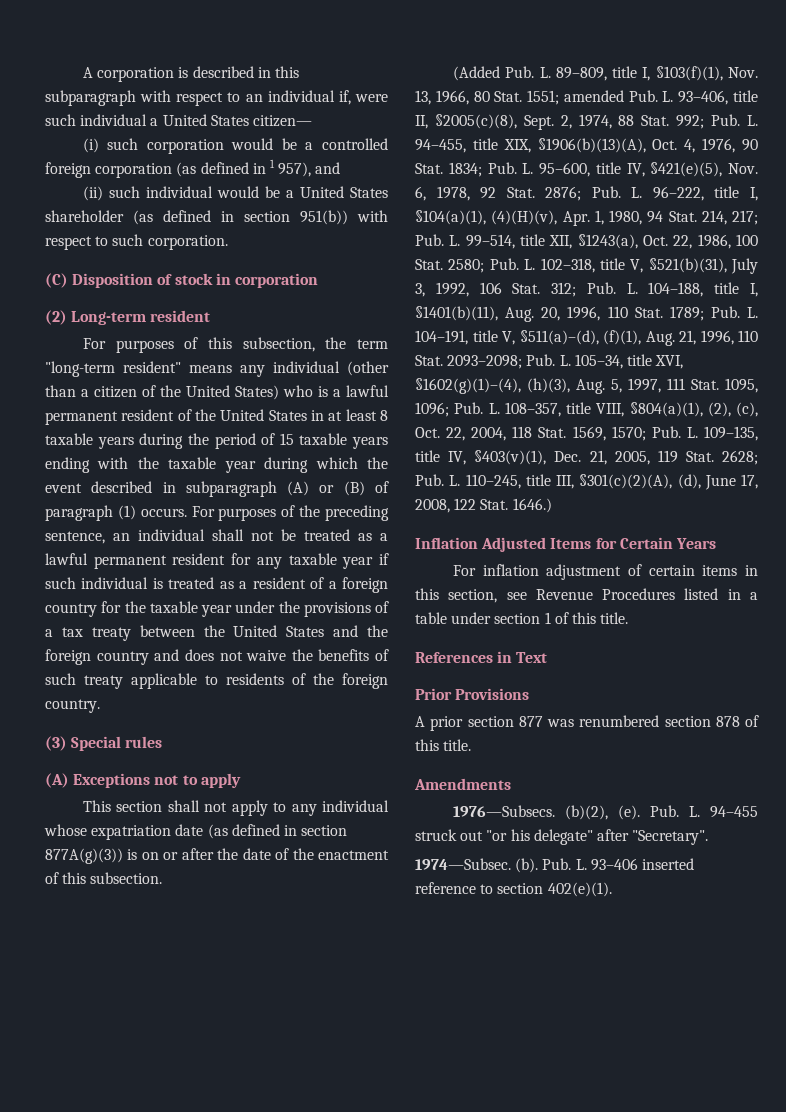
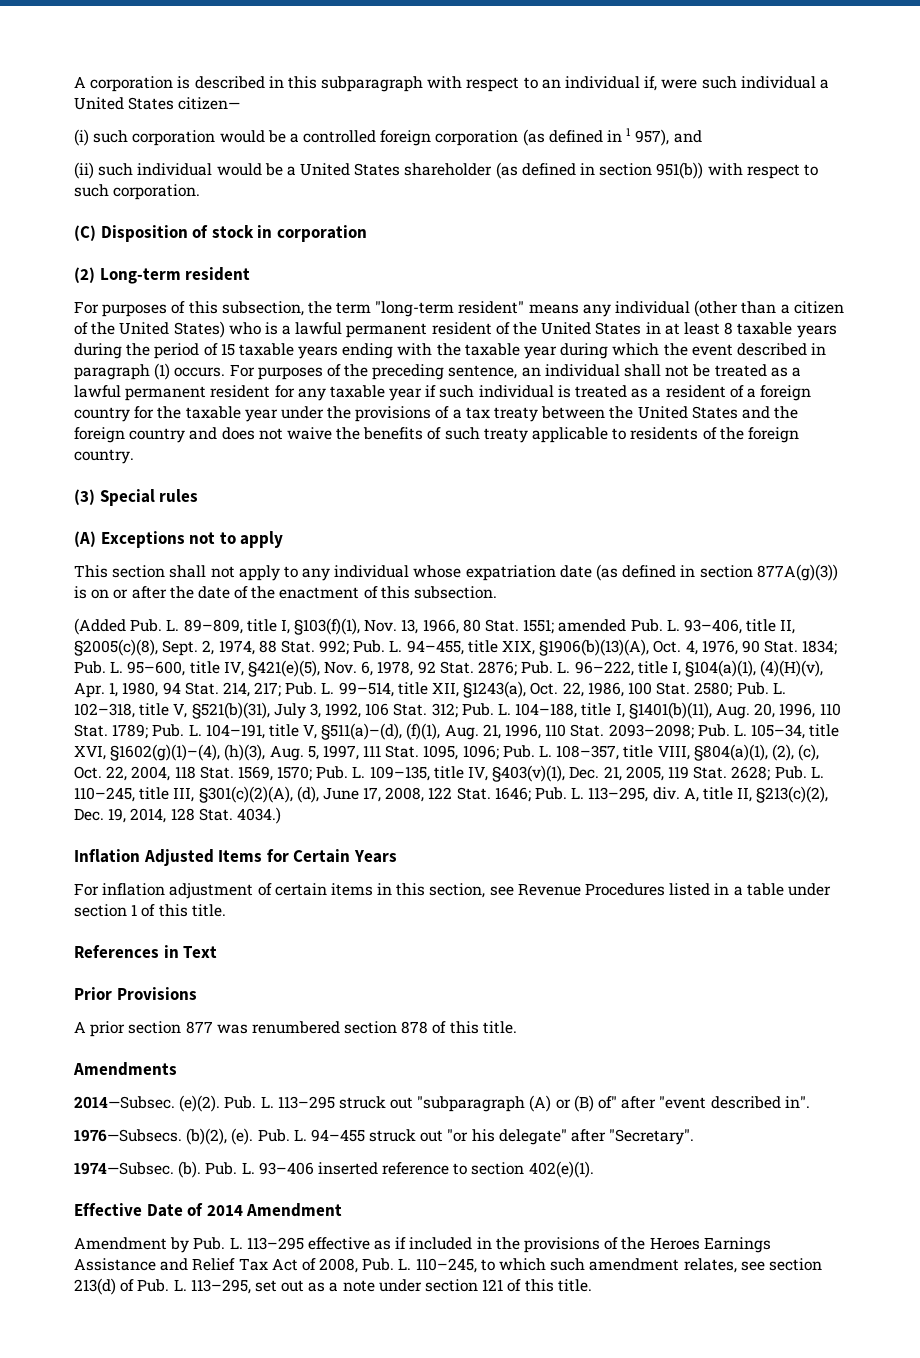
- For purposes of this subsection, the term "long-term resident" means any individual (other than a citizen of the United States) who is a lawful permanent resident of the United States in at least 8 taxable years during the period of 15 taxable years ending with the taxable year during which the event described in subparagraph (A) or (B) of paragraph (1) occurs.
+ For purposes of this subsection, the term "long-term resident" means any individual (other than a citizen of the United States) who is a lawful permanent resident of the United States in at least 8 taxable years during the period of 15 taxable years ending with the taxable year during which the event described in paragraph (1) occurs.
- 1646.)
+ 1646; Pub. L. 113–295, div. A, title II, §213(c)(2), Dec. 19, 2014, 128 Stat. 4034.)
+ 2014—Subsec. (e)(2). Pub. L. 113–295 struck out "subparagraph (A) or (B) of" after "event described in".
+ Effective Date of 2014 Amendment
+ Amendment by Pub. L. 113–295 effective as if included in the provisions of the Heroes Earnings Assistance and Relief Tax Act of 2008, Pub. L. 110–245, to which such amendment relates, see section 213(d) of Pub. L. 113–295, set out as a note under section 121 of this title.

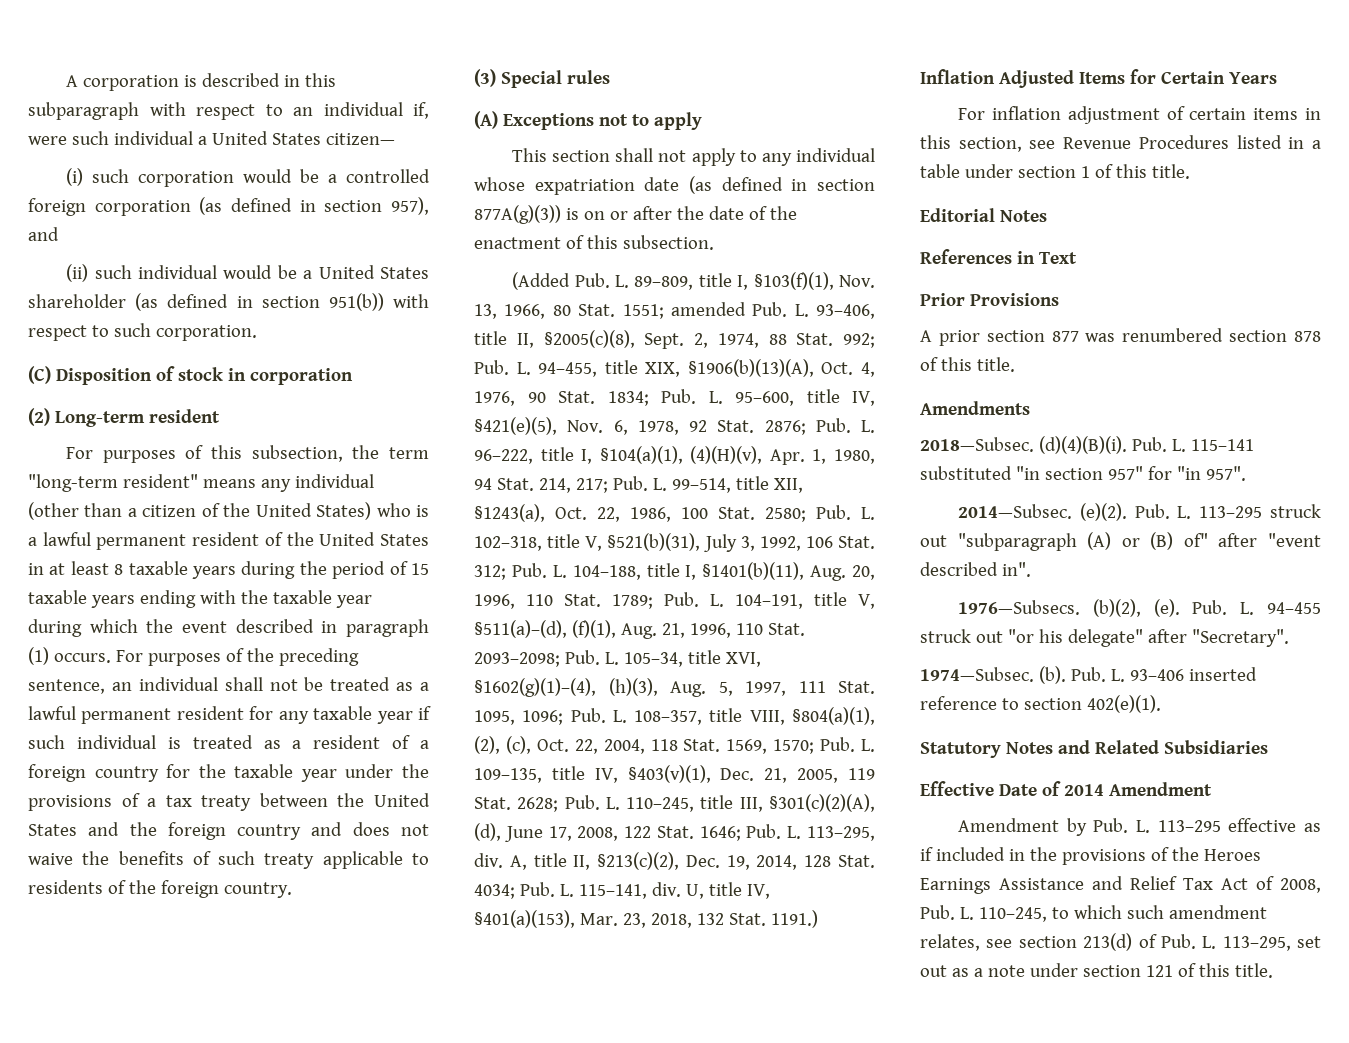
- (i) such corporation would be a controlled foreign corporation (as defined in 1 957), and
+ (i) such corporation would be a controlled foreign corporation (as defined in section 957), and
- 4034.)
+ 4034; Pub. L. 115–141, div. U, title IV, §401(a)(153), Mar. 23, 2018, 132 Stat. 1191.)
+ Editorial Notes
+ 2018—Subsec. (d)(4)(B)(i). Pub. L. 115–141 substituted "in section 957" for "in 957".
+ Statutory Notes and Related Subsidiaries

